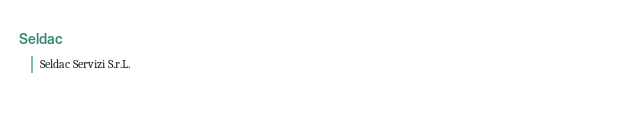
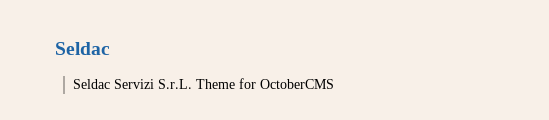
- Seldac Servizi S.r.L.
+ Seldac Servizi S.r.L. Theme for OctoberCMS

